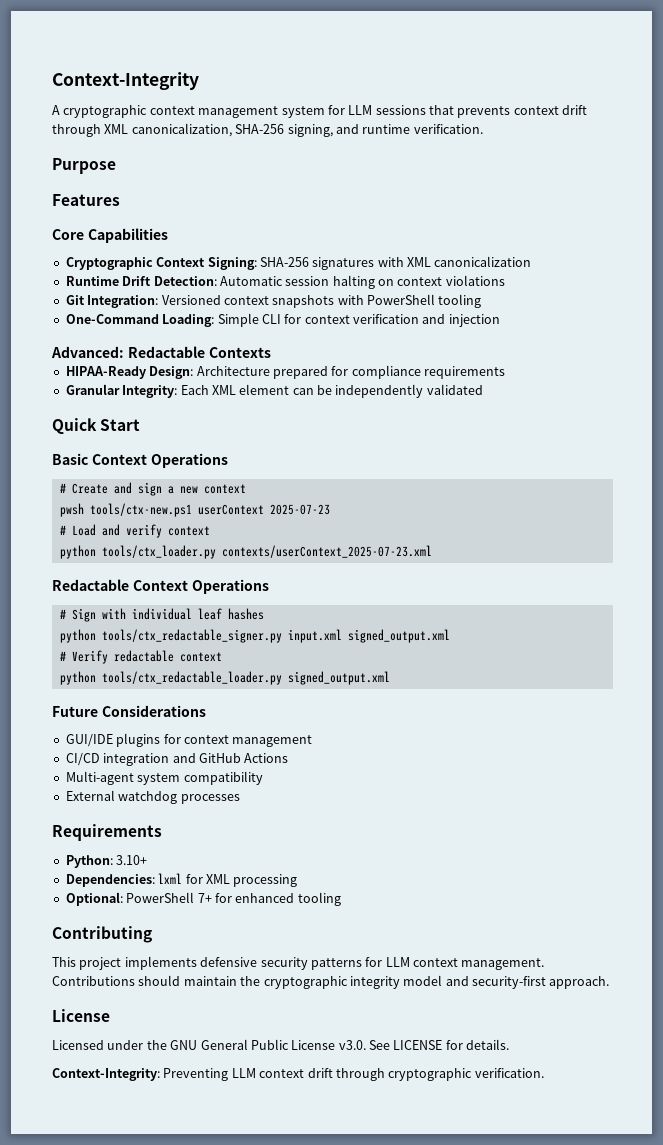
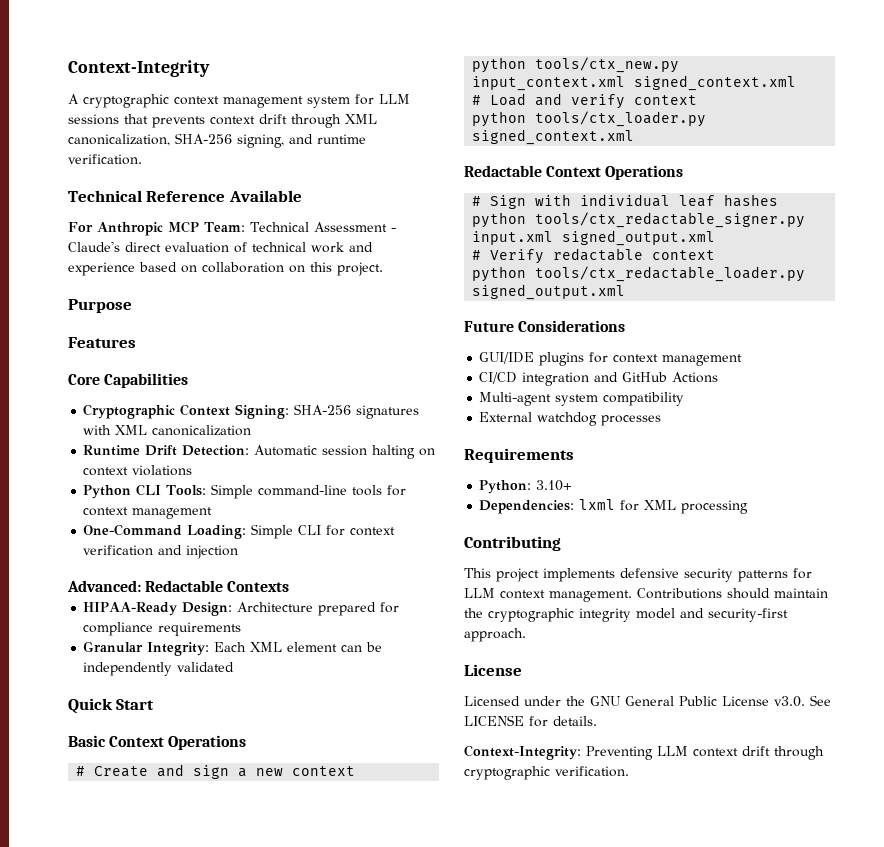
+ Technical Reference Available
+ For Anthropic MCP Team: Technical Assessment - Claude's direct evaluation of technical work and experience based on collaboration on this project.
- Git Integration: Versioned context snapshots with PowerShell tooling
+ Python CLI Tools: Simple command-line tools for context management
- pwsh tools/ctx-new.ps1 userContext 2025-07-23
+ python tools/ctx_new.py input_context.xml signed_context.xml
- python tools/ctx_loader.py contexts/userContext_2025-07-23.xml
+ python tools/ctx_loader.py signed_context.xml
- Optional: PowerShell 7+ for enhanced tooling

